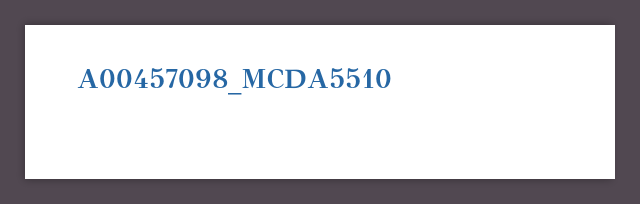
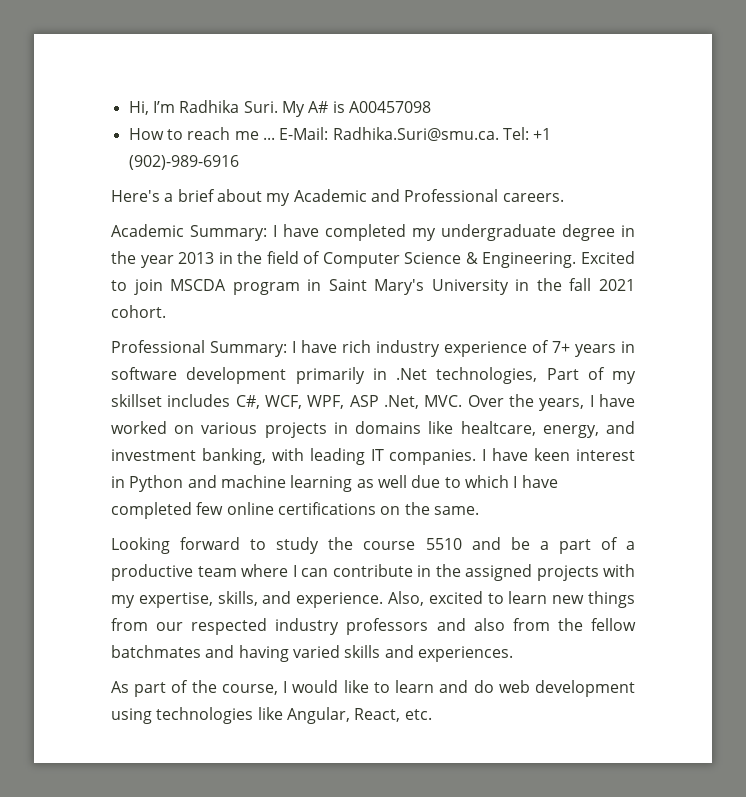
- A00457098_MCDA5510
+ Hi, I’m Radhika Suri. My A# is A00457098
+ How to reach me ... E-Mail: Radhika.Suri@smu.ca. Tel: +1 (902)-989-6916
+ Here's a brief about my Academic and Professional careers.
+ Academic Summary: I have completed my undergraduate degree in the year 2013 in the field of Computer Science & Engineering. Excited to join MSCDA program in Saint Mary's University in the fall 2021 cohort.
+ Professional Summary: I have rich industry experience of 7+ years in software development primarily in .Net technologies, Part of my skillset includes C#, WCF, WPF, ASP .Net, MVC. Over the years, I have worked on various projects in domains like healtcare, energy, and investment banking, with leading IT companies. I have keen interest in Python and machine learning as well due to which I have completed few online certifications on the same.
+ Looking forward to study the course 5510 and be a part of a productive team where I can contribute in the assigned projects with my expertise, skills, and experience. Also, excited to learn new things from our respected industry professors and also from the fellow batchmates and having varied skills and experiences.
+ As part of the course, I would like to learn and do web development using technologies like Angular, React, etc.

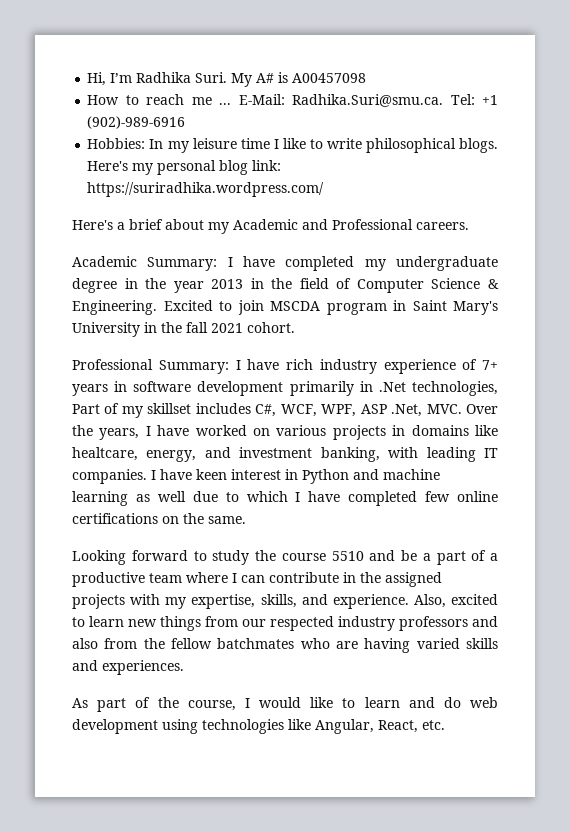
+ Hobbies: In my leisure time I like to write philosophical blogs. Here's my personal blog link: https://suriradhika.wordpress.com/
- Also, excited to learn new things from our respected industry professors and also from the fellow batchmates and having varied skills and experiences.
+ Also, excited to learn new things from our respected industry professors and also from the fellow batchmates who are having varied skills and experiences.

